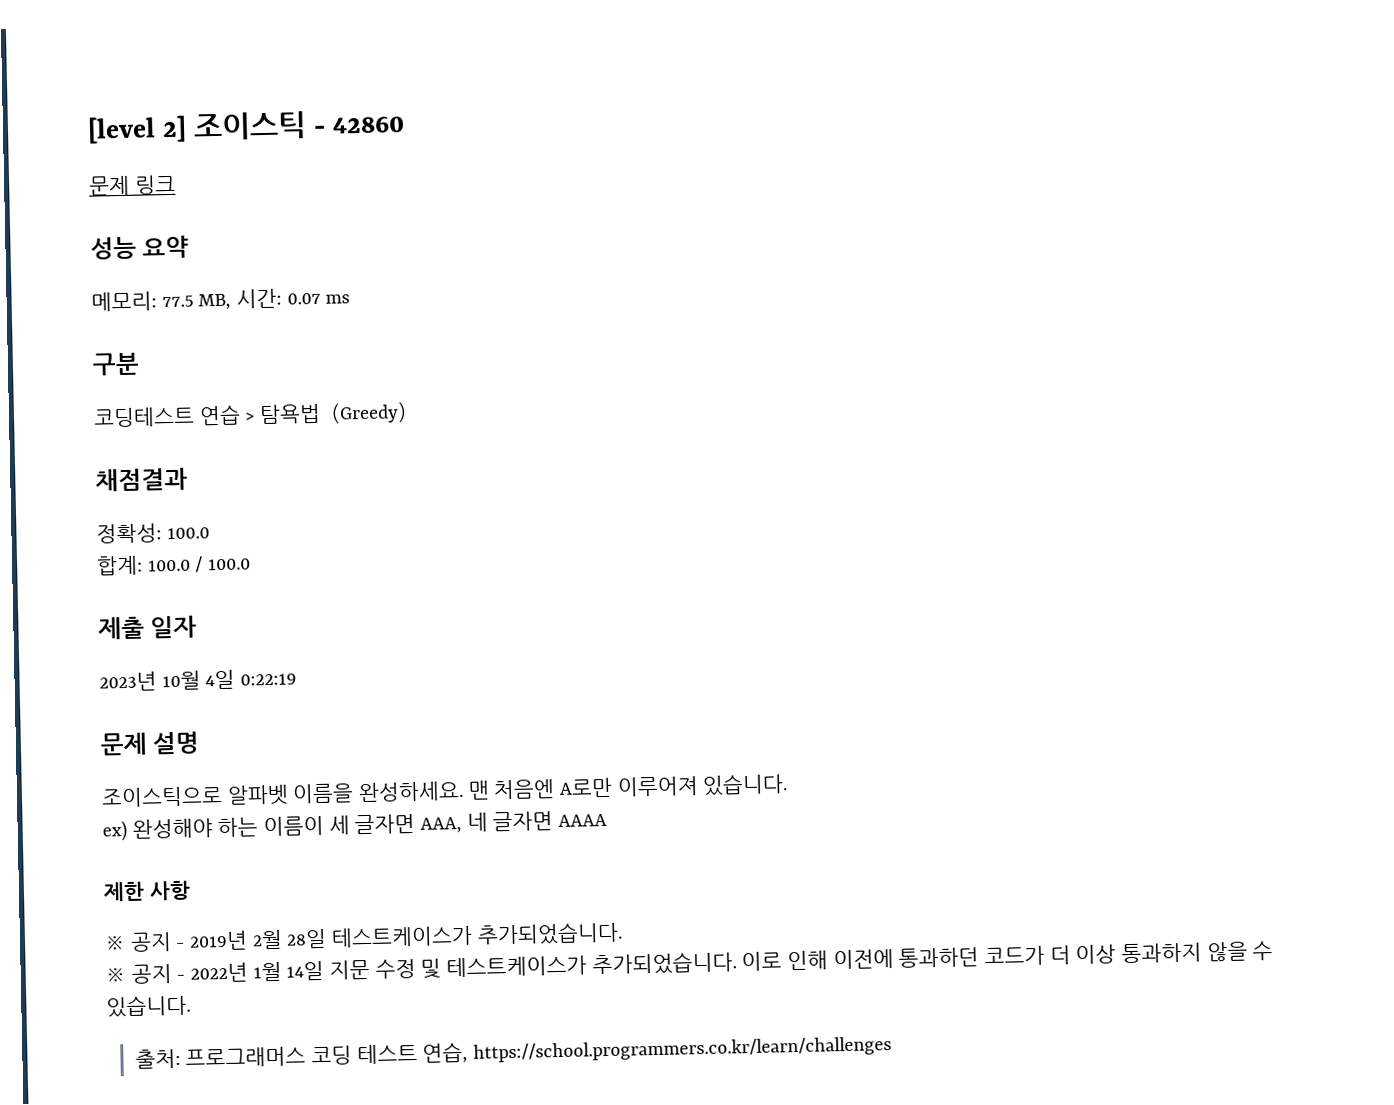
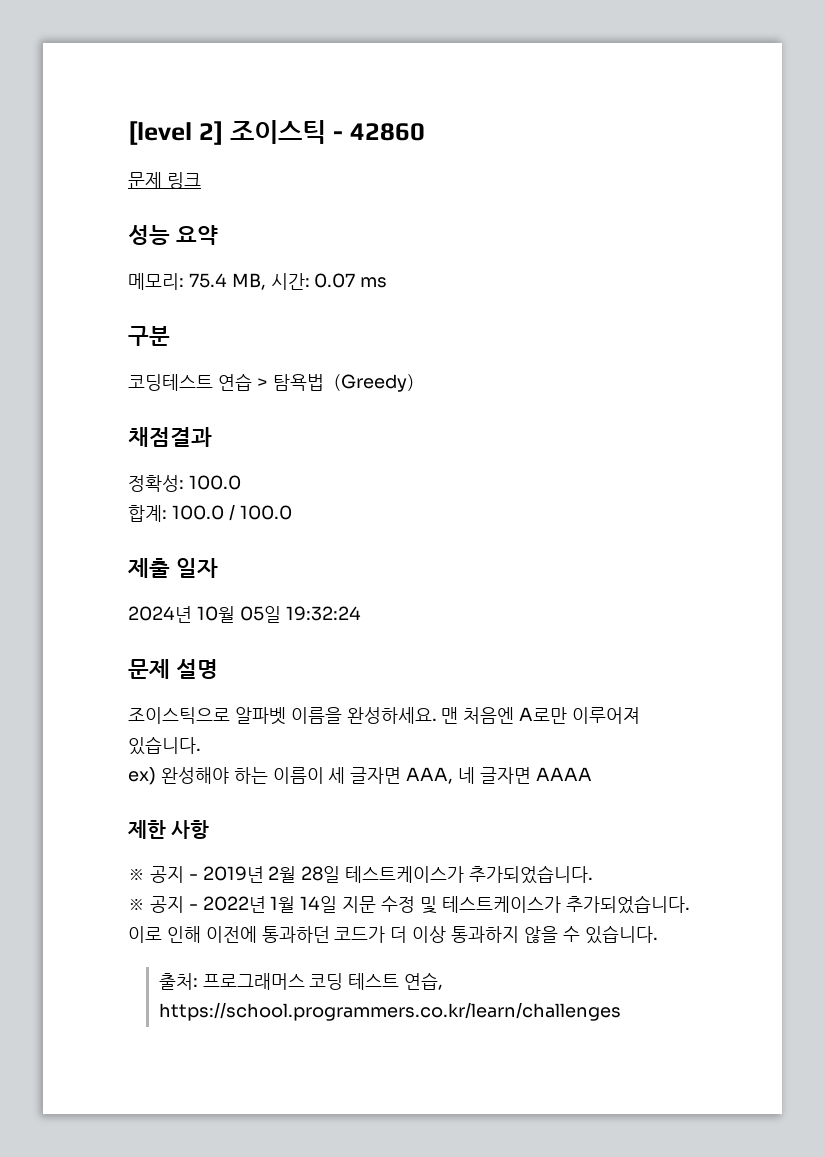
- 메모리: 77.5 MB, 시간: 0.07 ms
+ 메모리: 75.4 MB, 시간: 0.07 ms
- 2023년 10월 4일 0:22:19
+ 2024년 10월 05일 19:32:24

